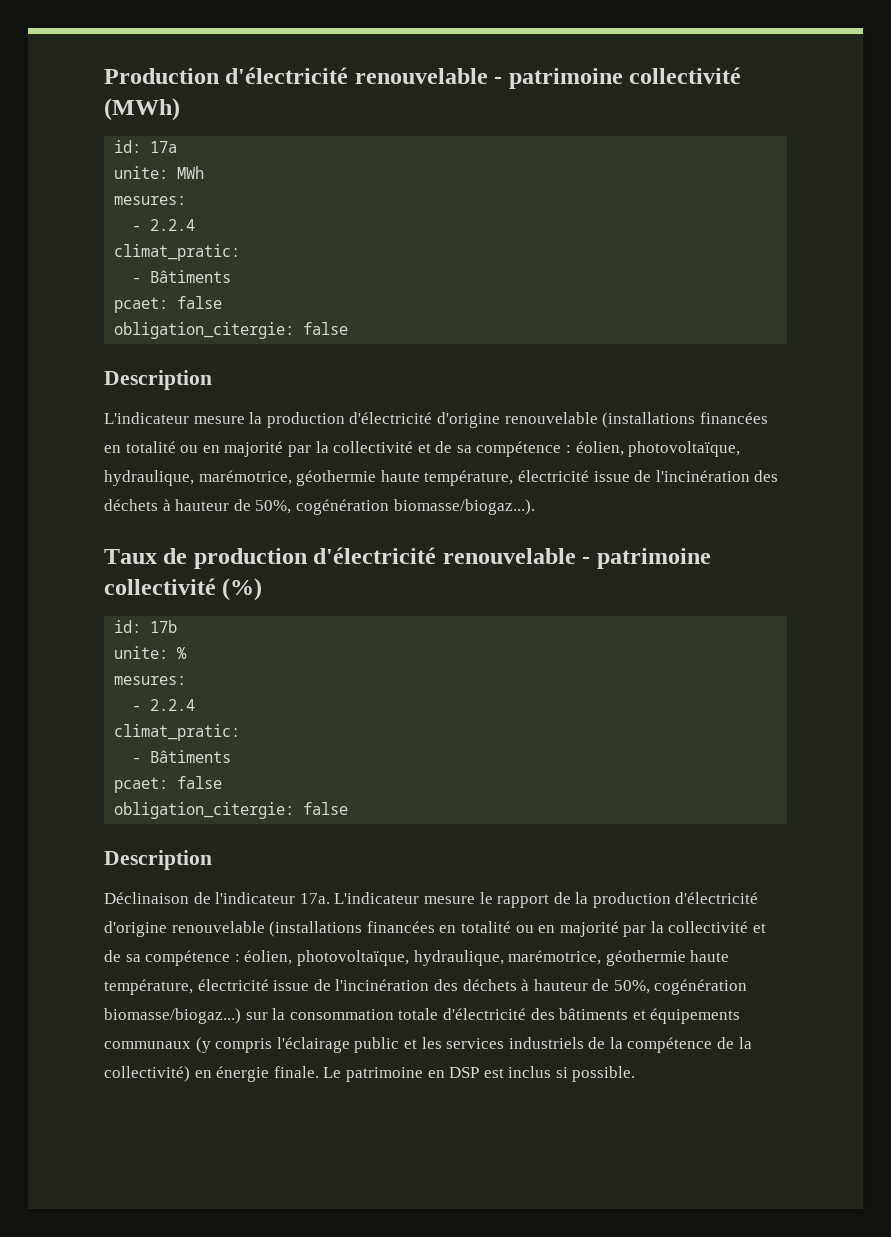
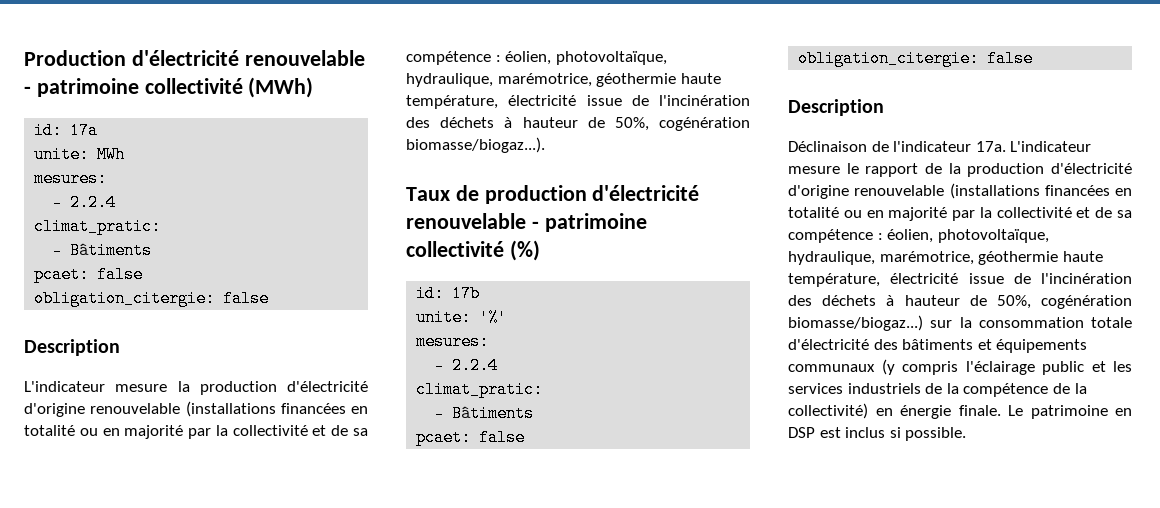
- unite: %
+ unite: '%'

